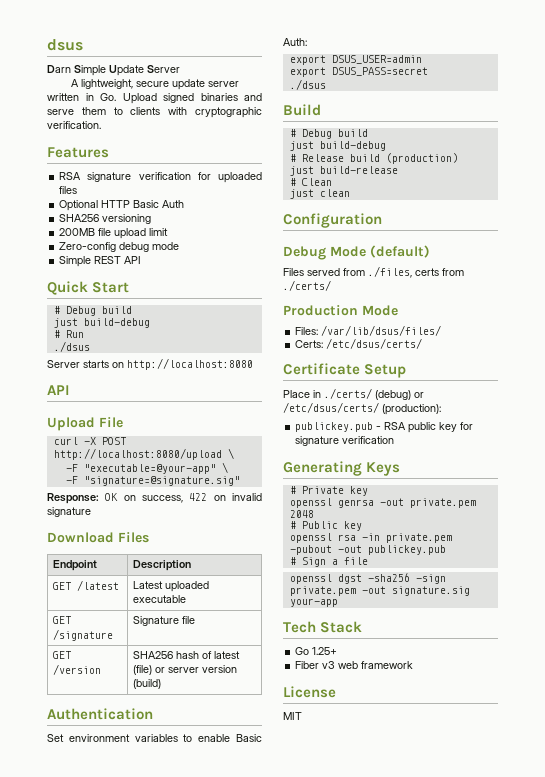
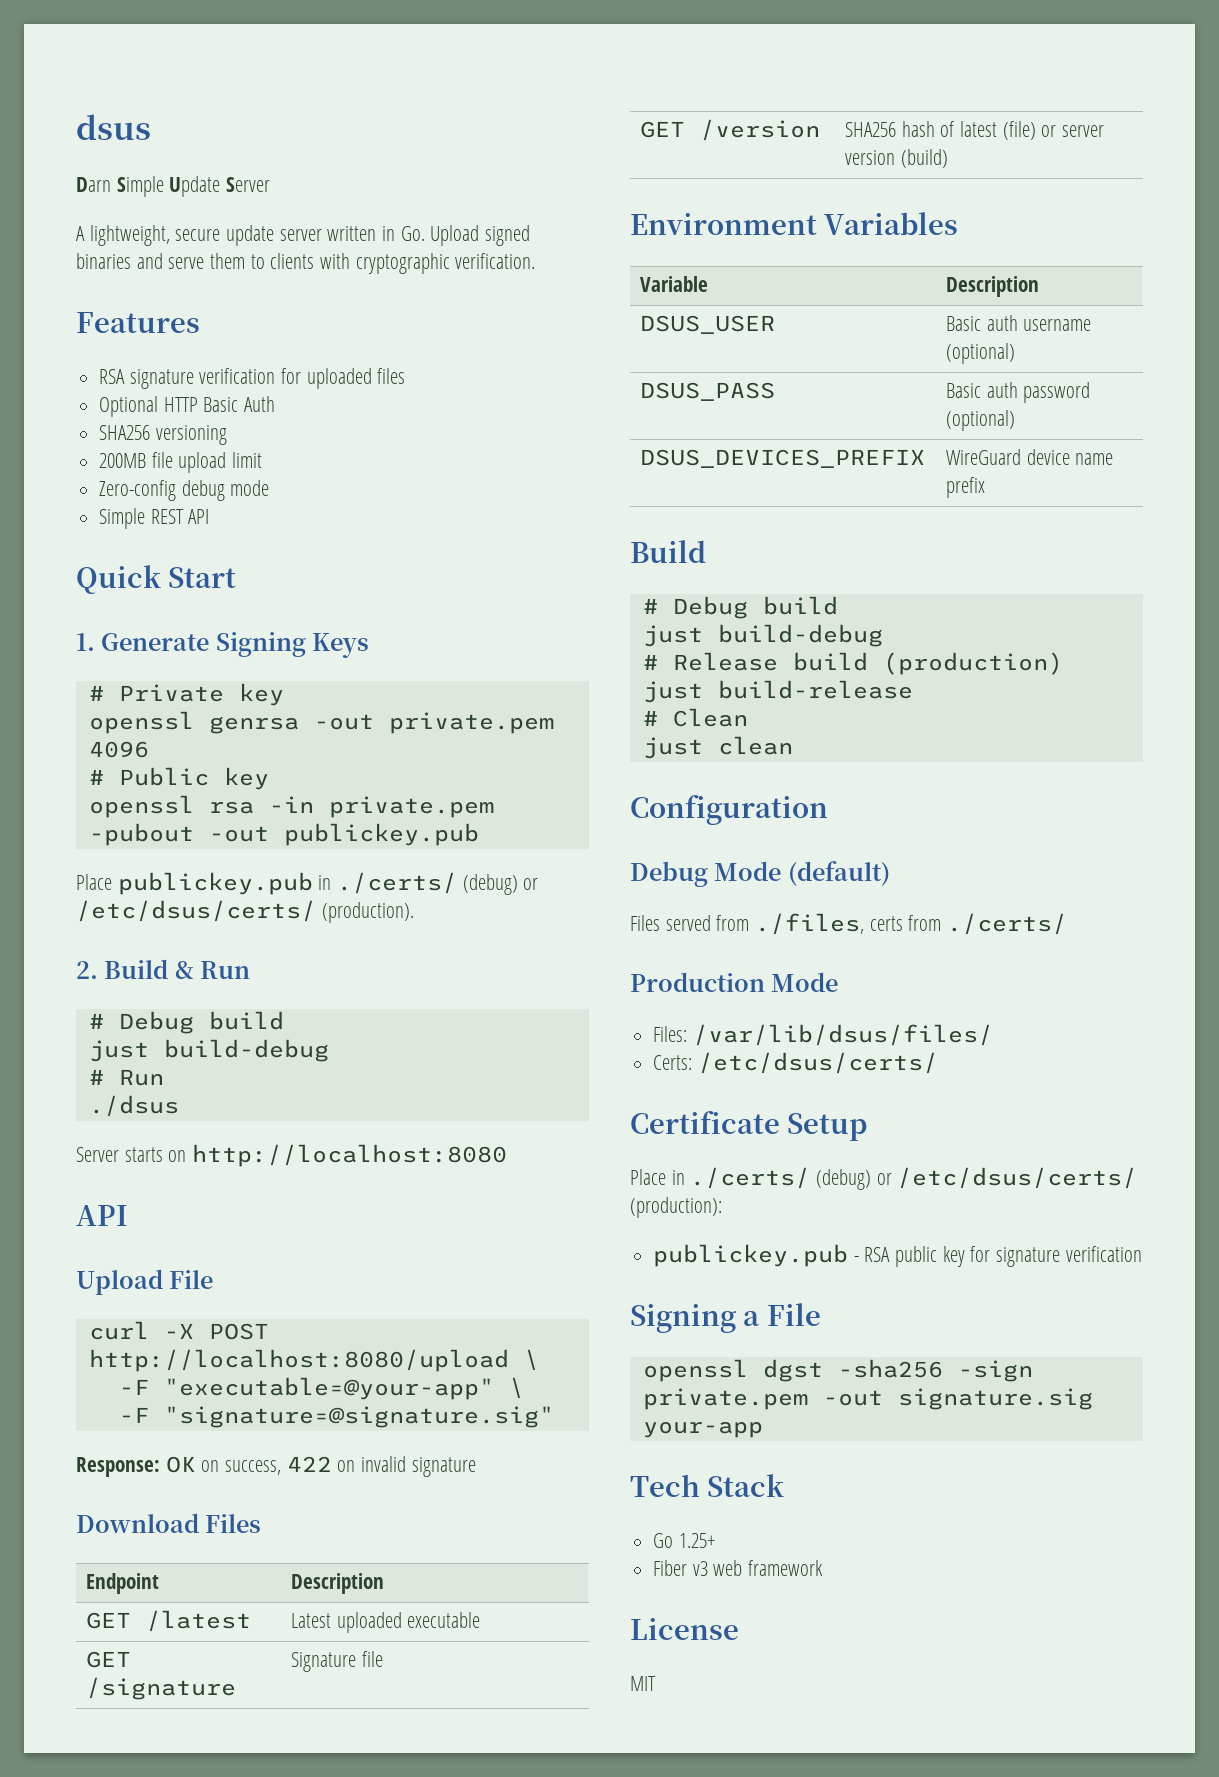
+ 1. Generate Signing Keys
+ # Private key
+ openssl genrsa -out private.pem 4096
+ # Public key
+ openssl rsa -in private.pem -pubout -out publickey.pub
+ Place publickey.pub in ./certs/ (debug) or /etc/dsus/certs/ (production).
+ 2. Build & Run
- Authentication
- Set environment variables to enable Basic Auth:
- export DSUS_USER=admin
- export DSUS_PASS=secret
- ./dsus
+ Environment Variables
+ Variable | Description
+ DSUS_USER | Basic auth username (optional)
+ DSUS_PASS | Basic auth password (optional)
+ DSUS_DEVICES_PREFIX | WireGuard device name prefix
- Generating Keys
- # Private key
- openssl genrsa -out private.pem 2048
- # Public key
- openssl rsa -in private.pem -pubout -out publickey.pub
- # Sign a file
+ Signing a File

